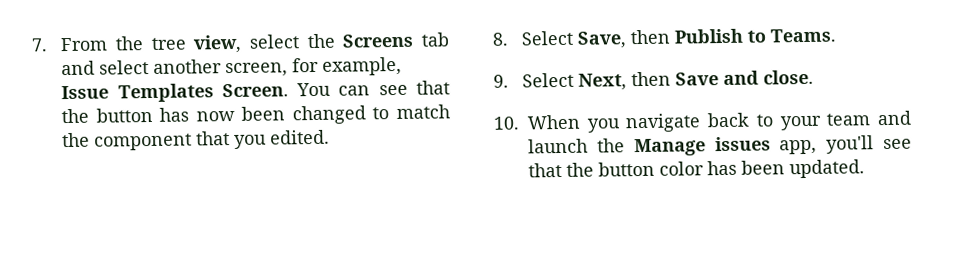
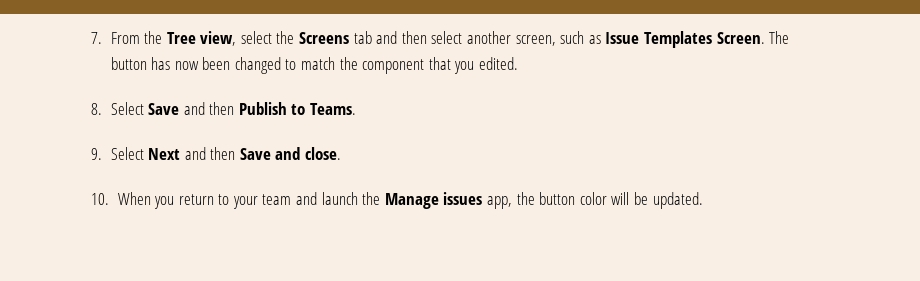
- 7. From the tree view, select the Screens tab and select another screen, for example, Issue Templates Screen.
+ 7. From the Tree view, select the Screens tab and then select another screen, such as Issue Templates Screen.
- You can see that the button has now been changed to match the component that you edited.
+ The button has now been changed to match the component that you edited.
- 8. Select Save, then Publish to Teams.
+ 8. Select Save and then Publish to Teams.
- 9. Select Next, then Save and close.
+ 9. Select Next and then Save and close.
- 10. When you navigate back to your team and launch the Manage issues app, you'll see that the button color has been updated.
+ 10. When you return to your team and launch the Manage issues app, the button color will be updated.

